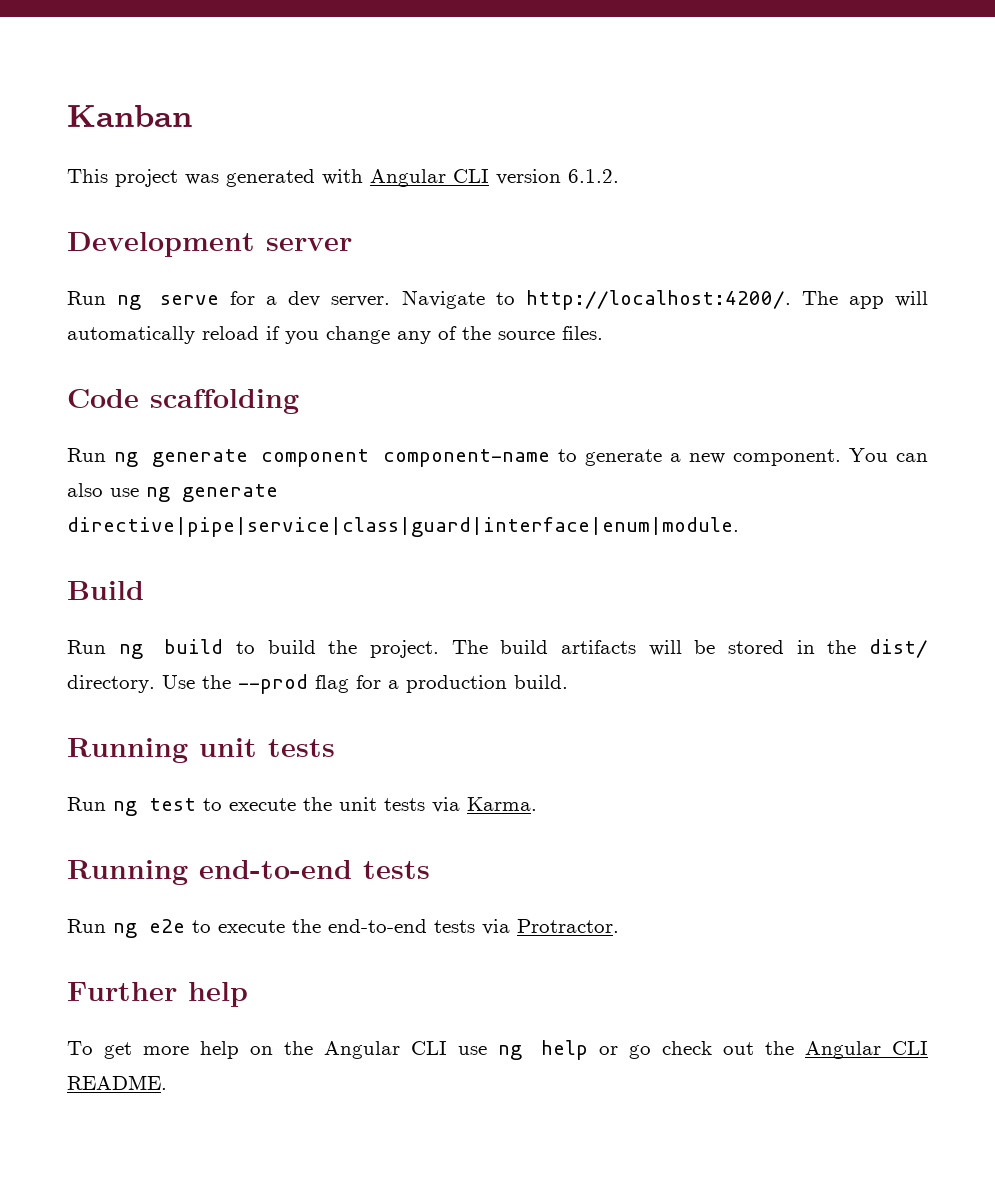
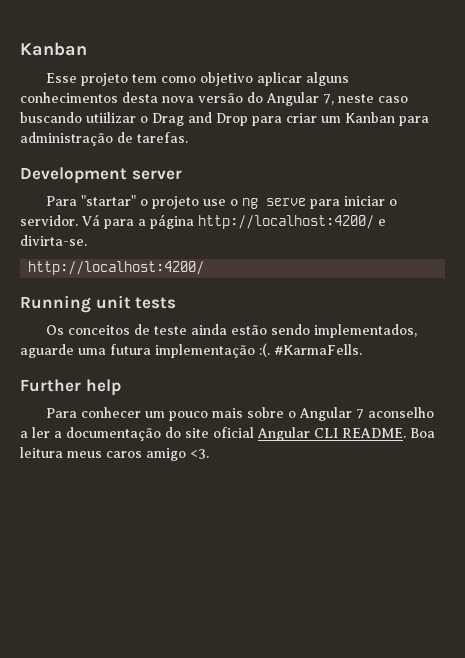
- This project was generated with Angular CLI version 6.1.2.
+ Esse projeto tem como objetivo aplicar alguns conhecimentos desta nova versão do Angular 7, neste caso buscando utiilizar o Drag and Drop para criar um Kanban para administração de tarefas.
  Development server
- Run ng serve for a dev server. Navigate to http://localhost:4200/. The app will automatically reload if you change any of the source files.
- Code scaffolding
- Run ng generate component component-name to generate a new component. You can also use ng generate directive|pipe|service|class|guard|interface|enum|module.
- Build
- Run ng build to build the project. The build artifacts will be stored in the dist/ directory. Use the --prod flag for a production build.
+ Para "startar" o projeto use o ng serve para iniciar o servidor. Vá para a página http://localhost:4200/ e divirta-se.
+ http://localhost:4200/
  Running unit tests
- Run ng test to execute the unit tests via Karma.
- Running end-to-end tests
- Run ng e2e to execute the end-to-end tests via Protractor.
+ Os conceitos de teste ainda estão sendo implementados, aguarde uma futura implementação :(. #KarmaFells.
  Further help
- To get more help on the Angular CLI use ng help or go check out the Angular CLI README.
+ Para conhecer um pouco mais sobre o Angular 7 aconselho a ler a documentação do site oficial Angular CLI README. Boa leitura meus caros amigo <3.

